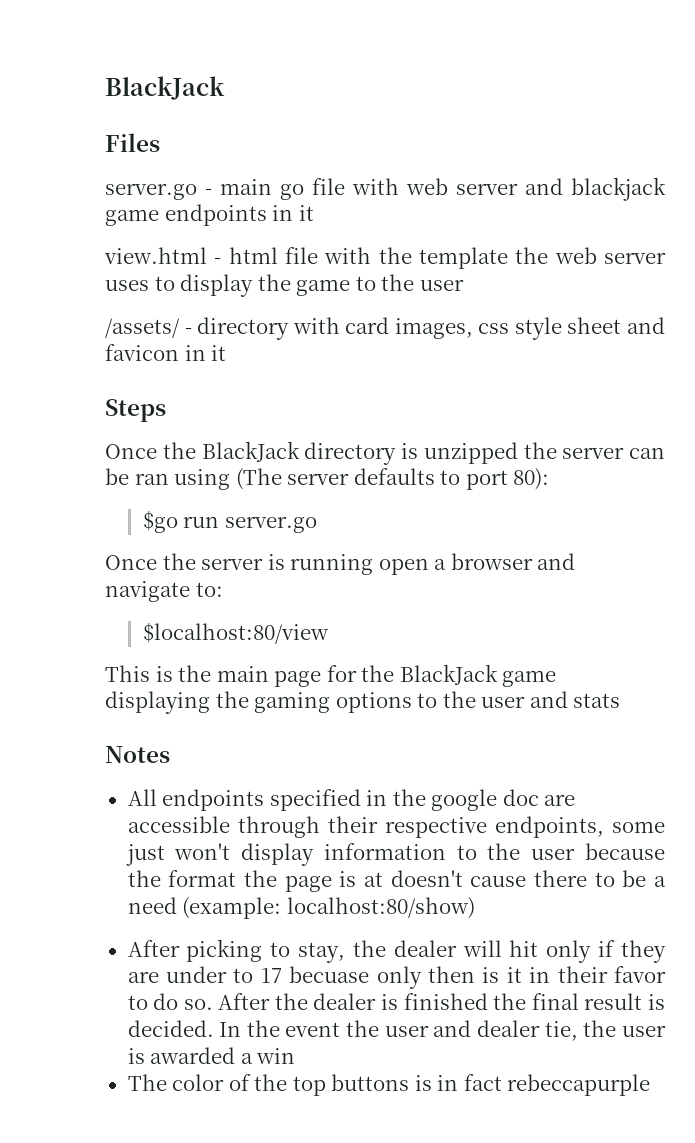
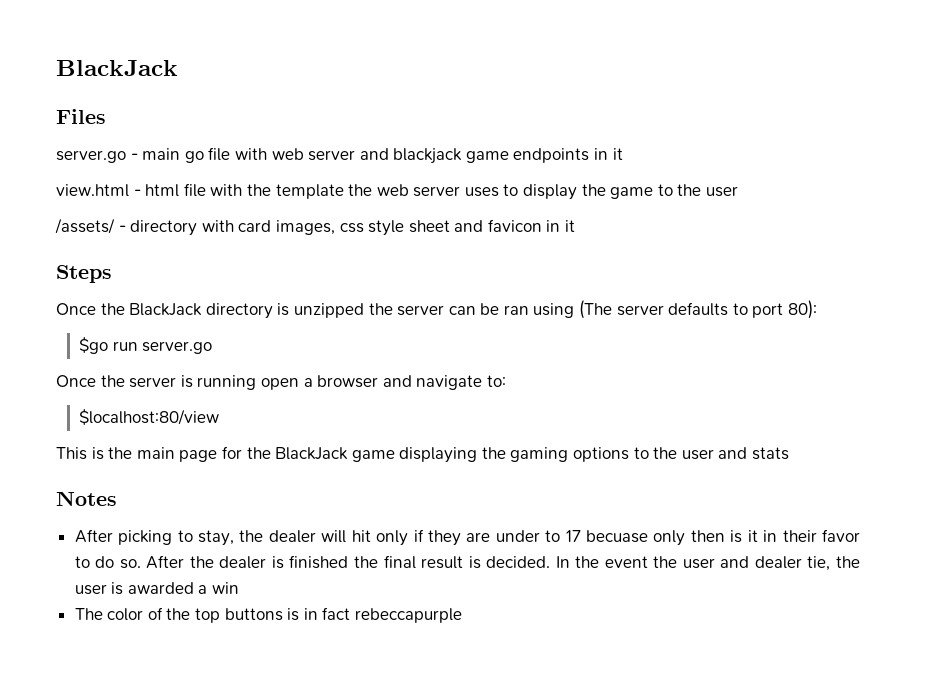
- All endpoints specified in the google doc are accessible through their respective endpoints, some just won't display information to the user because the format the page is at doesn't cause there to be a need (example: localhost:80/show)

